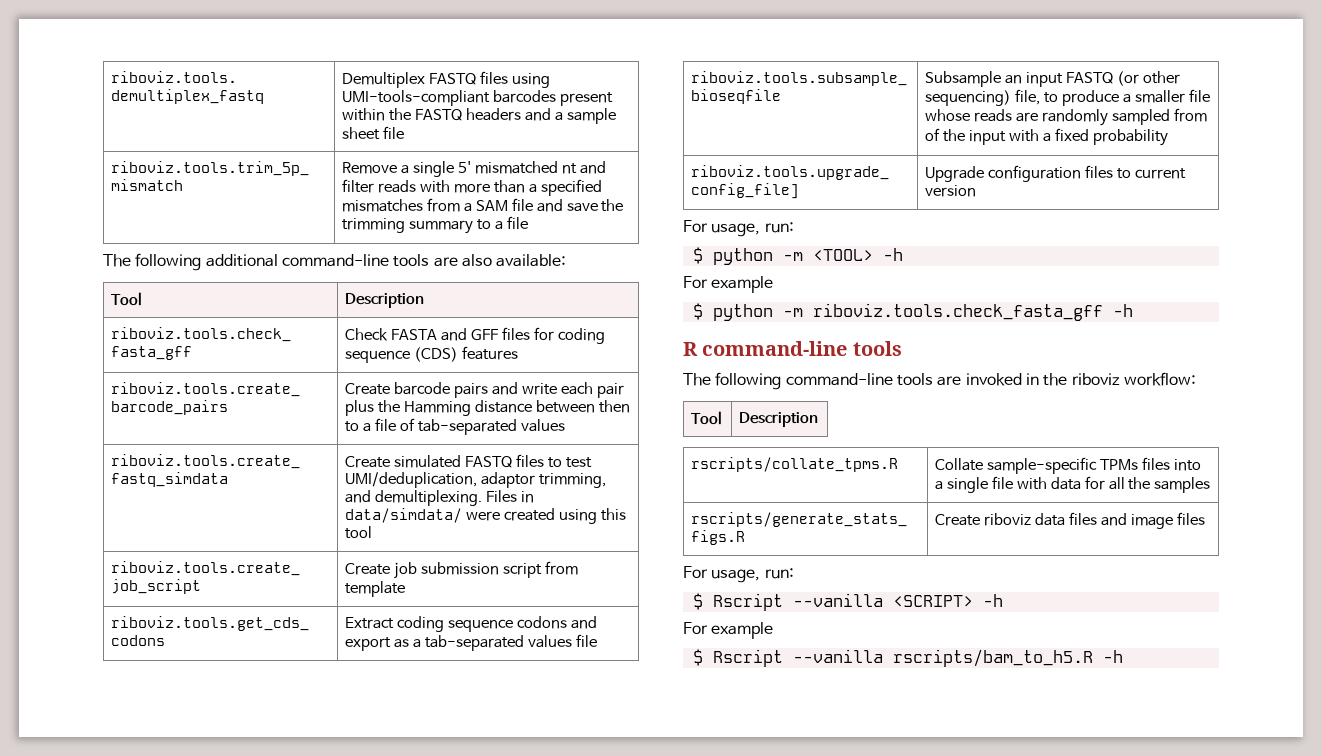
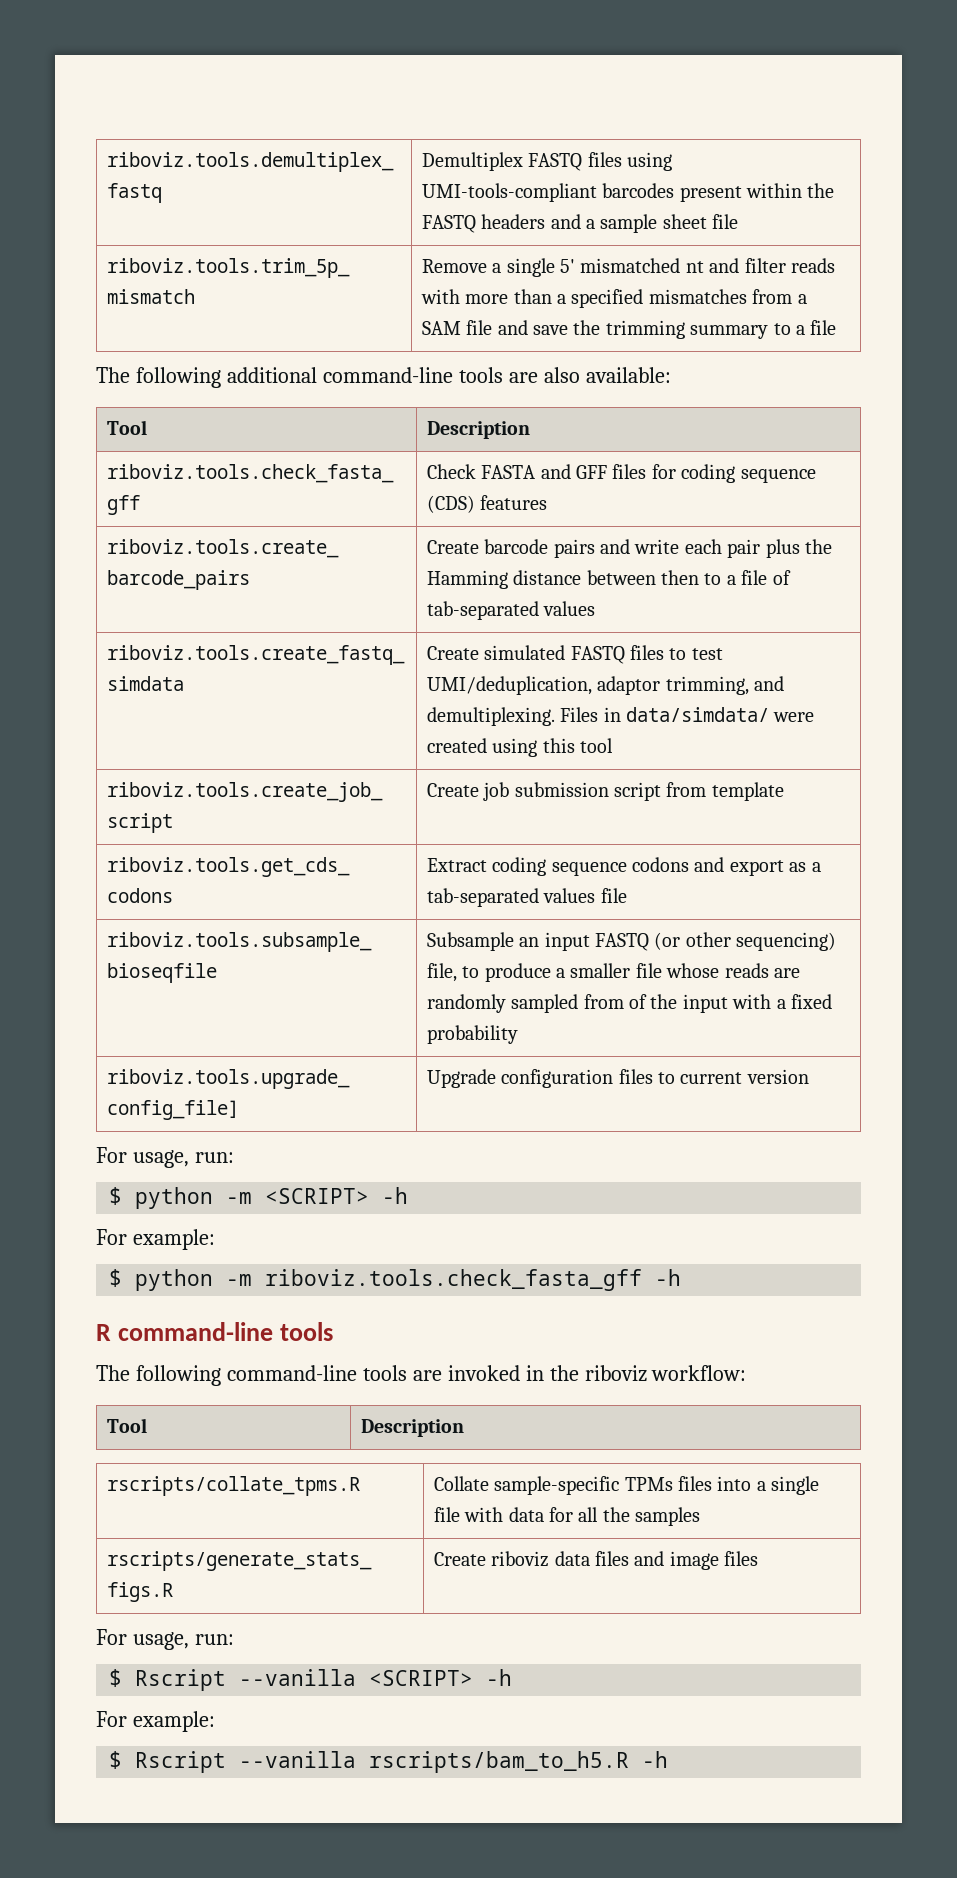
- $ python -m <TOOL> -h
- For example
+ $ python -m <SCRIPT> -h
+ For example:
  $ Rscript --vanilla <SCRIPT> -h
- For example
+ For example:

